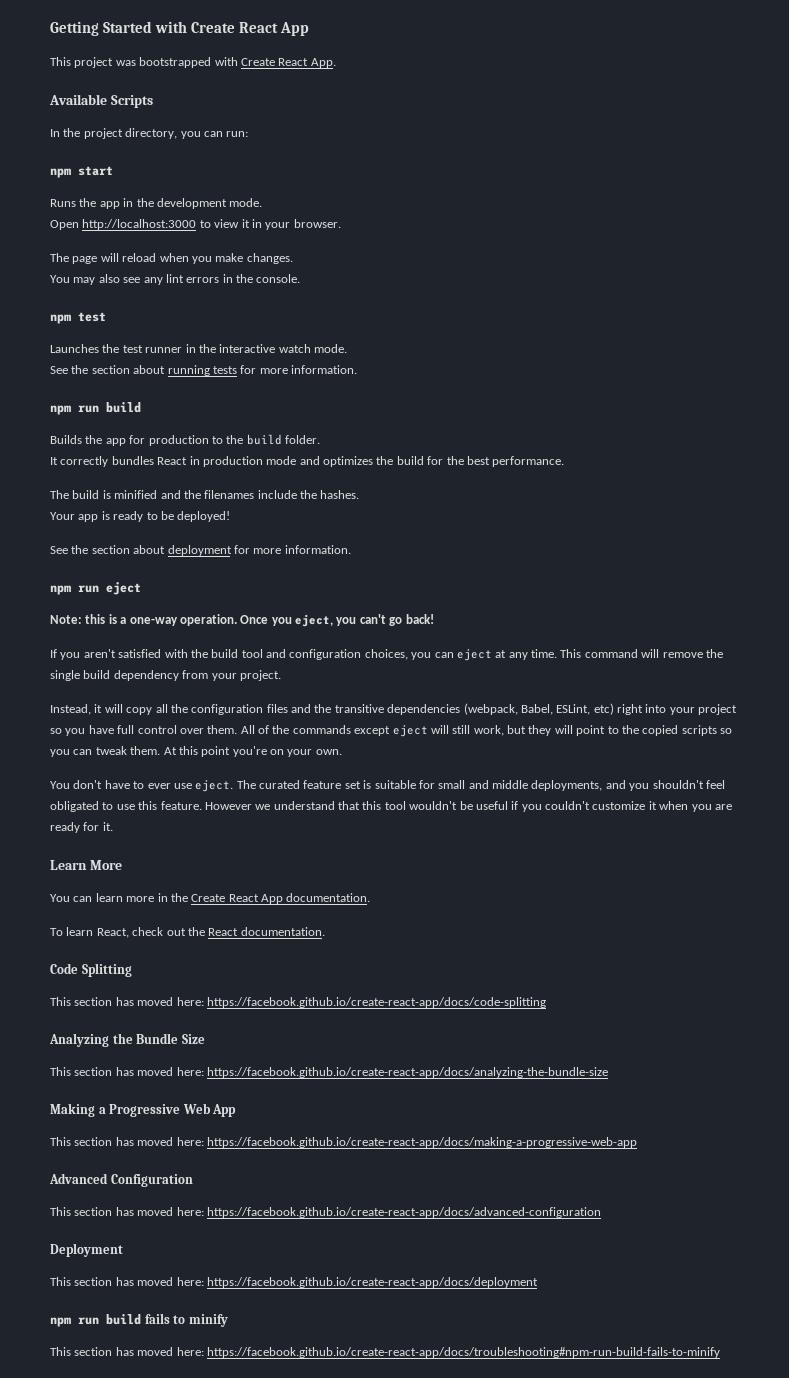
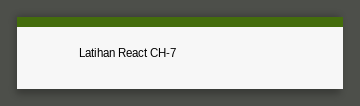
- Getting Started with Create React App
- This project was bootstrapped with Create React App.
- Available Scripts
- In the project directory, you can run:
- npm start
- Runs the app in the development mode.
- Open http://localhost:3000 to view it in your browser.
- The page will reload when you make changes.
- You may also see any lint errors in the console.
- npm test
- Launches the test runner in the interactive watch mode.
- See the section about running tests for more information.
- npm run build
- Builds the app for production to the build folder.
- It correctly bundles React in production mode and optimizes the build for the best performance.
- The build is minified and the filenames include the hashes.
- Your app is ready to be deployed!
- See the section about deployment for more information.
- npm run eject
- Note: this is a one-way operation. Once you eject, you can't go back!
- If you aren't satisfied with the build tool and configuration choices, you can eject at any time. This command will remove the single build dependency from your project.
- Instead, it will copy all the configuration files and the transitive dependencies (webpack, Babel, ESLint, etc) right into your project so you have full control over them. All of the commands except eject will still work, but they will point to the copied scripts so you can tweak them. At this point you're on your own.
- You don't have to ever use eject. The curated feature set is suitable for small and middle deployments, and you shouldn't feel obligated to use this feature. However we understand that this tool wouldn't be useful if you couldn't customize it when you are ready for it.
- Learn More
- You can learn more in the Create React App documentation.
- To learn React, check out the React documentation.
- Code Splitting
- This section has moved here: https://facebook.github.io/create-react-app/docs/code-splitting
- Analyzing the Bundle Size
- This section has moved here: https://facebook.github.io/create-react-app/docs/analyzing-the-bundle-size
- Making a Progressive Web App
- This section has moved here: https://facebook.github.io/create-react-app/docs/making-a-progressive-web-app
- Advanced Configuration
- This section has moved here: https://facebook.github.io/create-react-app/docs/advanced-configuration
- Deployment
- This section has moved here: https://facebook.github.io/create-react-app/docs/deployment
- npm run build fails to minify
- This section has moved here: https://facebook.github.io/create-react-app/docs/troubleshooting#npm-run-build-fails-to-minify
+ Latihan React CH-7

